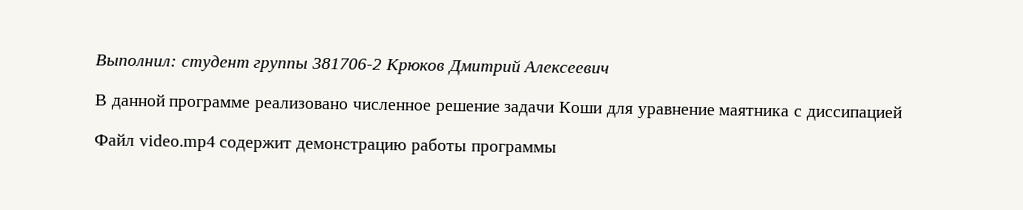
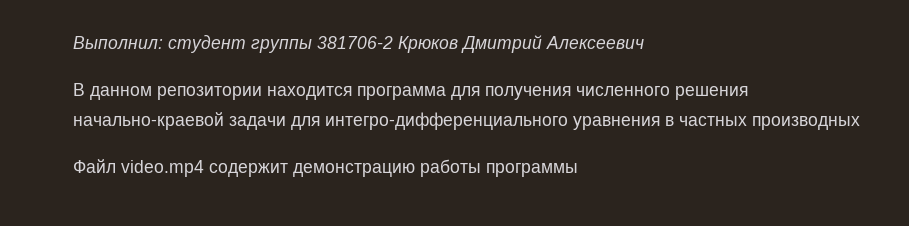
- В данной программе реализовано численное решение задачи Коши для уравнение маятника с диссипацией
+ В данном репозитории находится программа для получения численного решения начально-краевой задачи для интегро-дифференциального уравнения в частных производных

